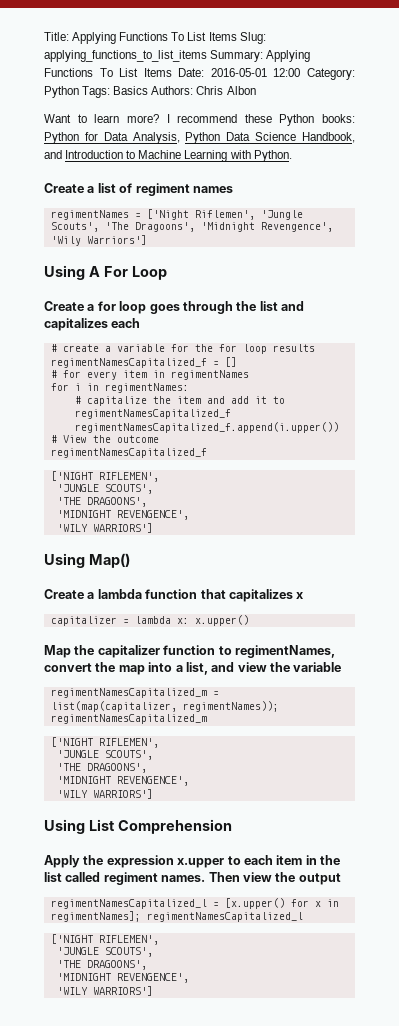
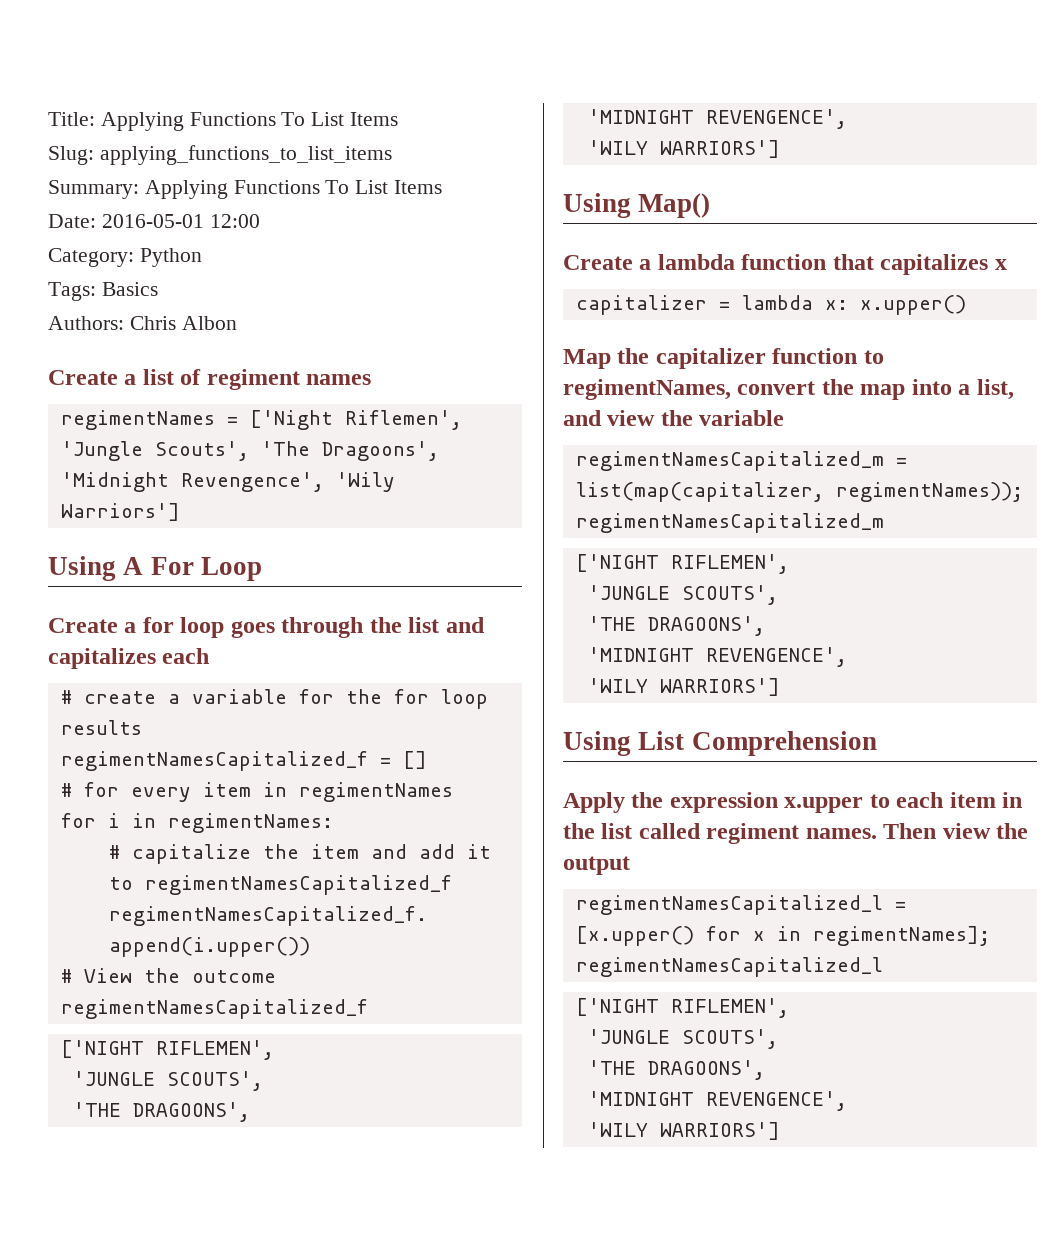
- Title: Applying Functions To List Items Slug: applying_functions_to_list_items Summary: Applying Functions To List Items Date: 2016-05-01 12:00 Category: Python Tags: Basics Authors: Chris Albon
+ Title: Applying Functions To List Items
+ Slug: applying_functions_to_list_items
+ Summary: Applying Functions To List Items
+ Date: 2016-05-01 12:00
+ Category: Python
+ Tags: Basics
+ Authors: Chris Albon
- Want to learn more? I recommend these Python books: Python for Data Analysis, Python Data Science Handbook, and Introduction to Machine Learning with Python.

